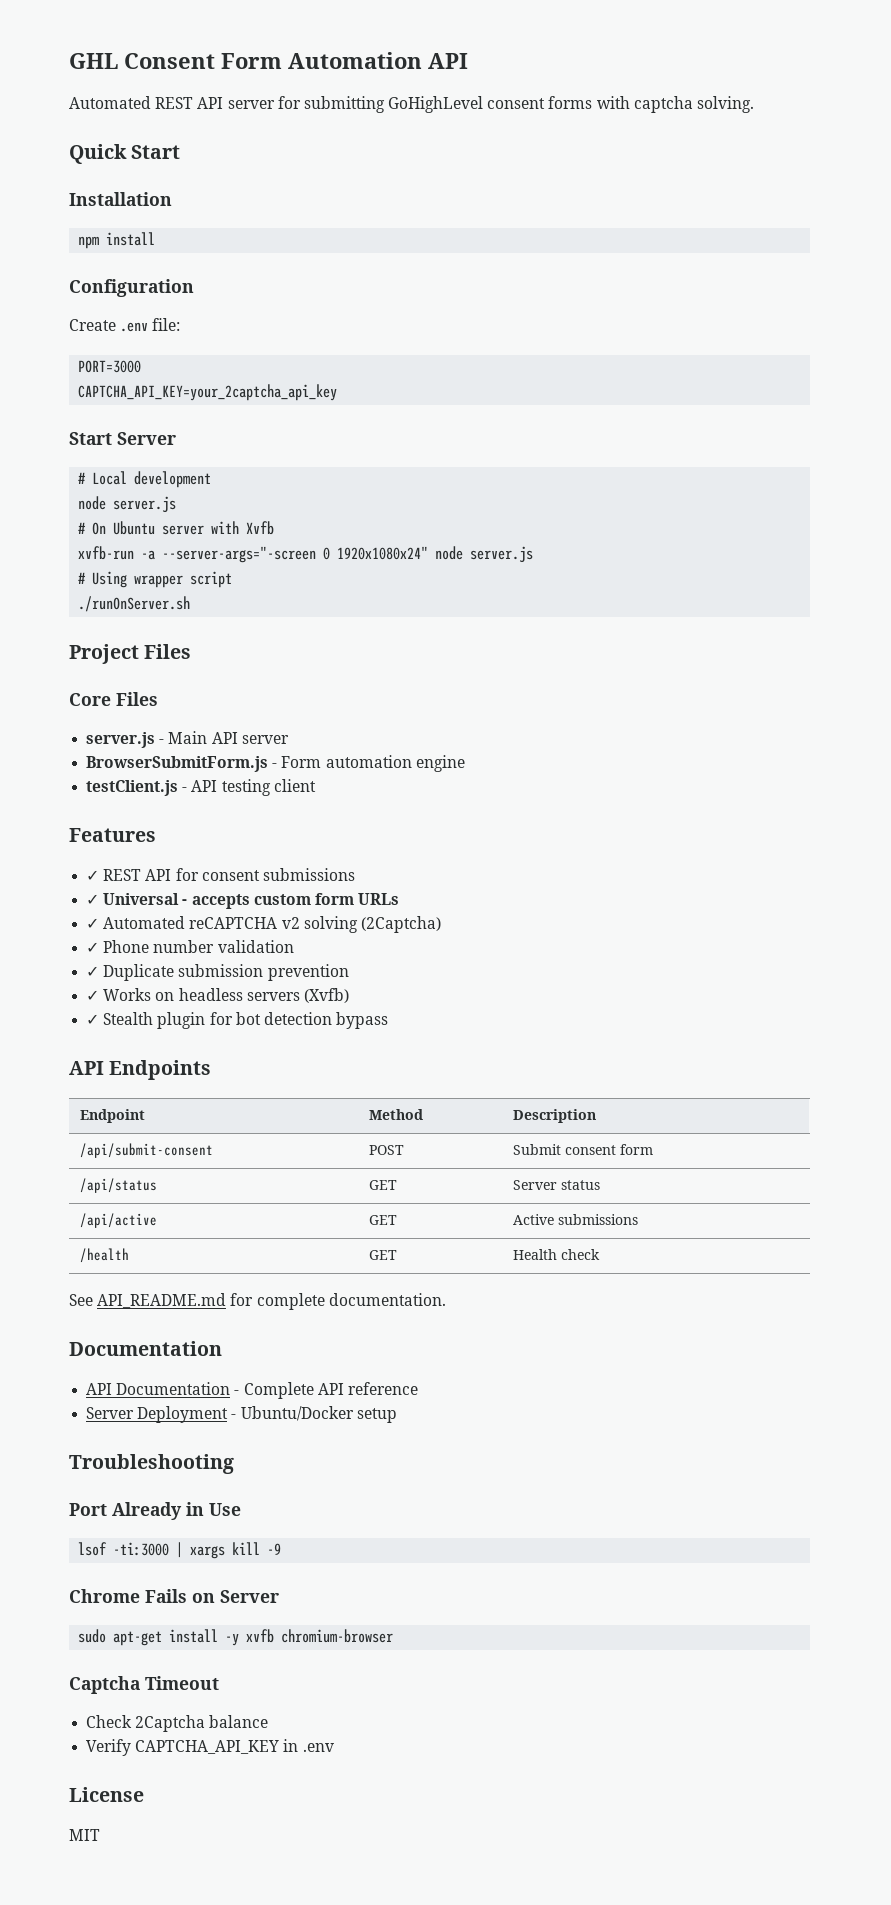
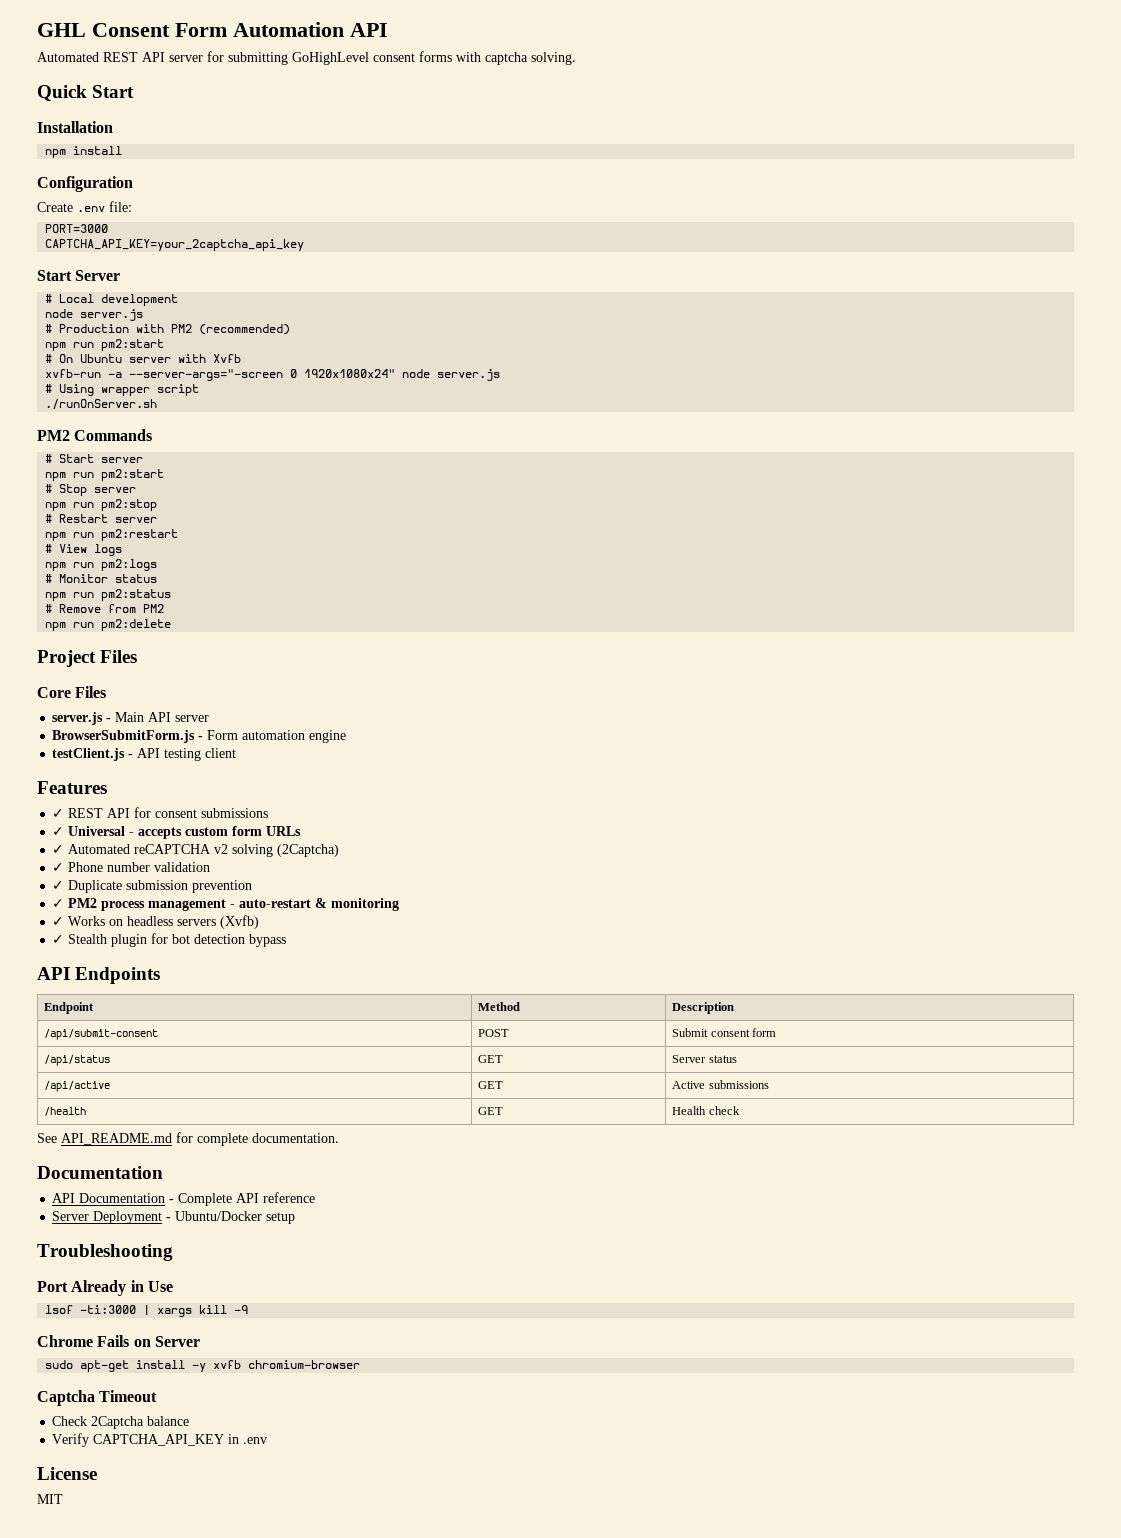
+ # Production with PM2 (recommended)
+ npm run pm2:start
+ PM2 Commands
+ # Start server
+ npm run pm2:start
+ # Stop server
+ npm run pm2:stop
+ # Restart server
+ npm run pm2:restart
+ # View logs
+ npm run pm2:logs
+ # Monitor status
+ npm run pm2:status
+ # Remove from PM2
+ npm run pm2:delete
+ ✓ PM2 process management - auto-restart & monitoring

